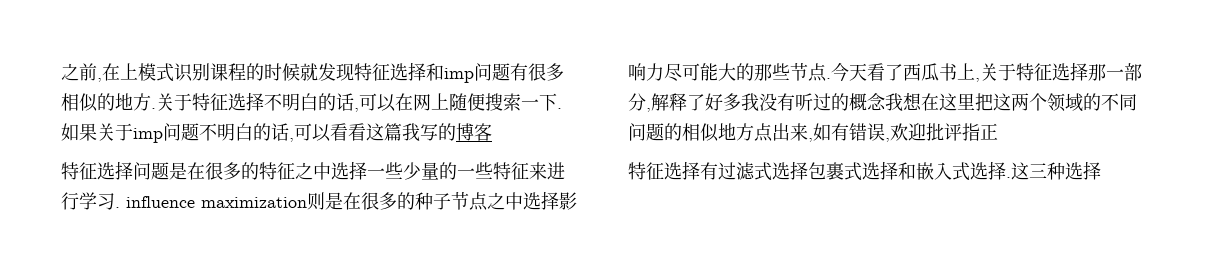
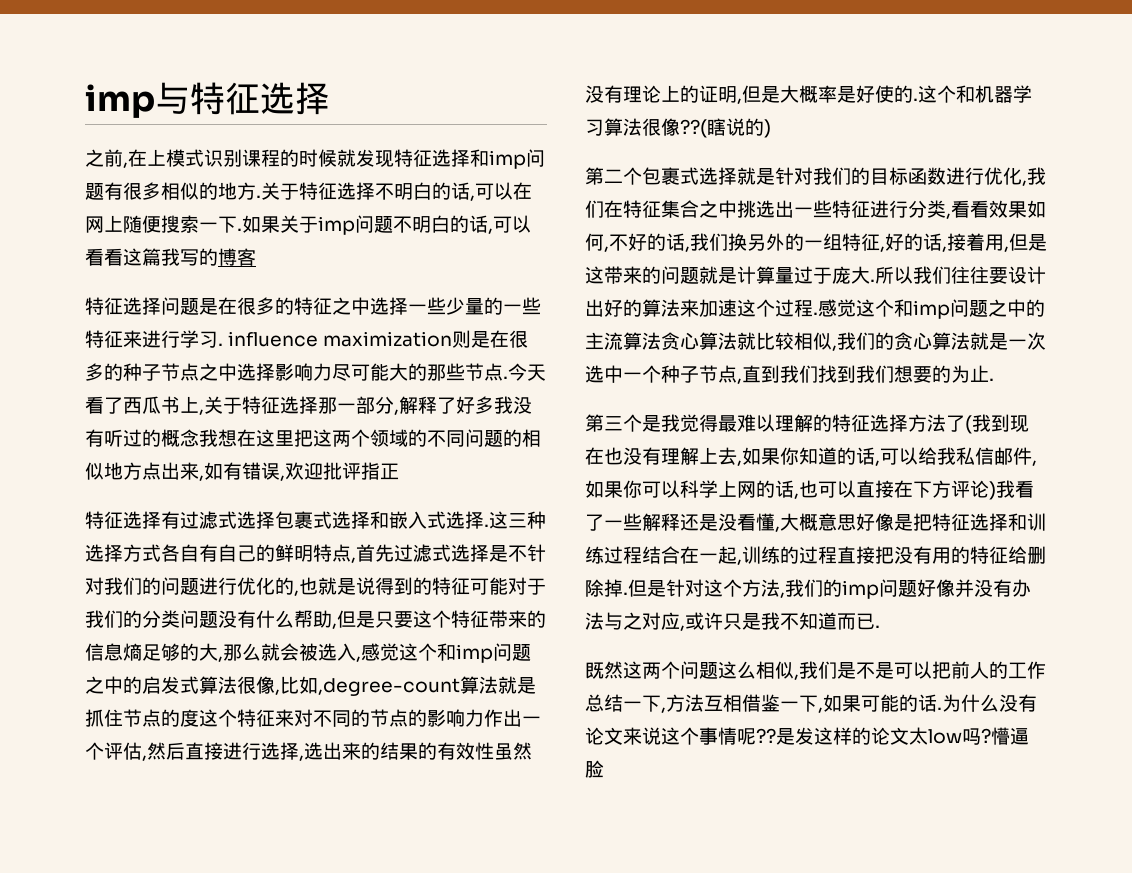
+ imp与特征选择
- 这三种选择
+ 这三种选择方式各自有自己的鲜明特点,首先过滤式选择是不针对我们的问题进行优化的,也就是说得到的特征可能对于我们的分类问题没有什么帮助,但是只要这个特征带来的信息熵足够的大,那么就会被选入,感觉这个和imp问题之中的启发式算法很像,比如,degree-count算法就是抓住节点的度这个特征来对不同的节点的影响力作出一个评估,然后直接进行选择,选出来的结果的有效性虽然没有理论上的证明,但是大概率是好使的.这个和机器学习算法很像??(瞎说的)
+ 第二个包裹式选择就是针对我们的目标函数进行优化,我们在特征集合之中挑选出一些特征进行分类,看看效果如何,不好的话,我们换另外的一组特征,好的话,接着用,但是这带来的问题就是计算量过于庞大.所以我们往往要设计出好的算法来加速这个过程.感觉这个和imp问题之中的主流算法贪心算法就比较相似,我们的贪心算法就是一次选中一个种子节点,直到我们找到我们想要的为止.
+ 第三个是我觉得最难以理解的特征选择方法了(我到现在也没有理解上去,如果你知道的话,可以给我私信邮件,如果你可以科学上网的话,也可以直接在下方评论)我看了一些解释还是没看懂,大概意思好像是把特征选择和训练过程结合在一起,训练的过程直接把没有用的特征给删除掉.但是针对这个方法,我们的imp问题好像并没有办法与之对应,或许只是我不知道而已.
+ 既然这两个问题这么相似,我们是不是可以把前人的工作总结一下,方法互相借鉴一下,如果可能的话.为什么没有论文来说这个事情呢??是发这样的论文太low吗?懵逼脸

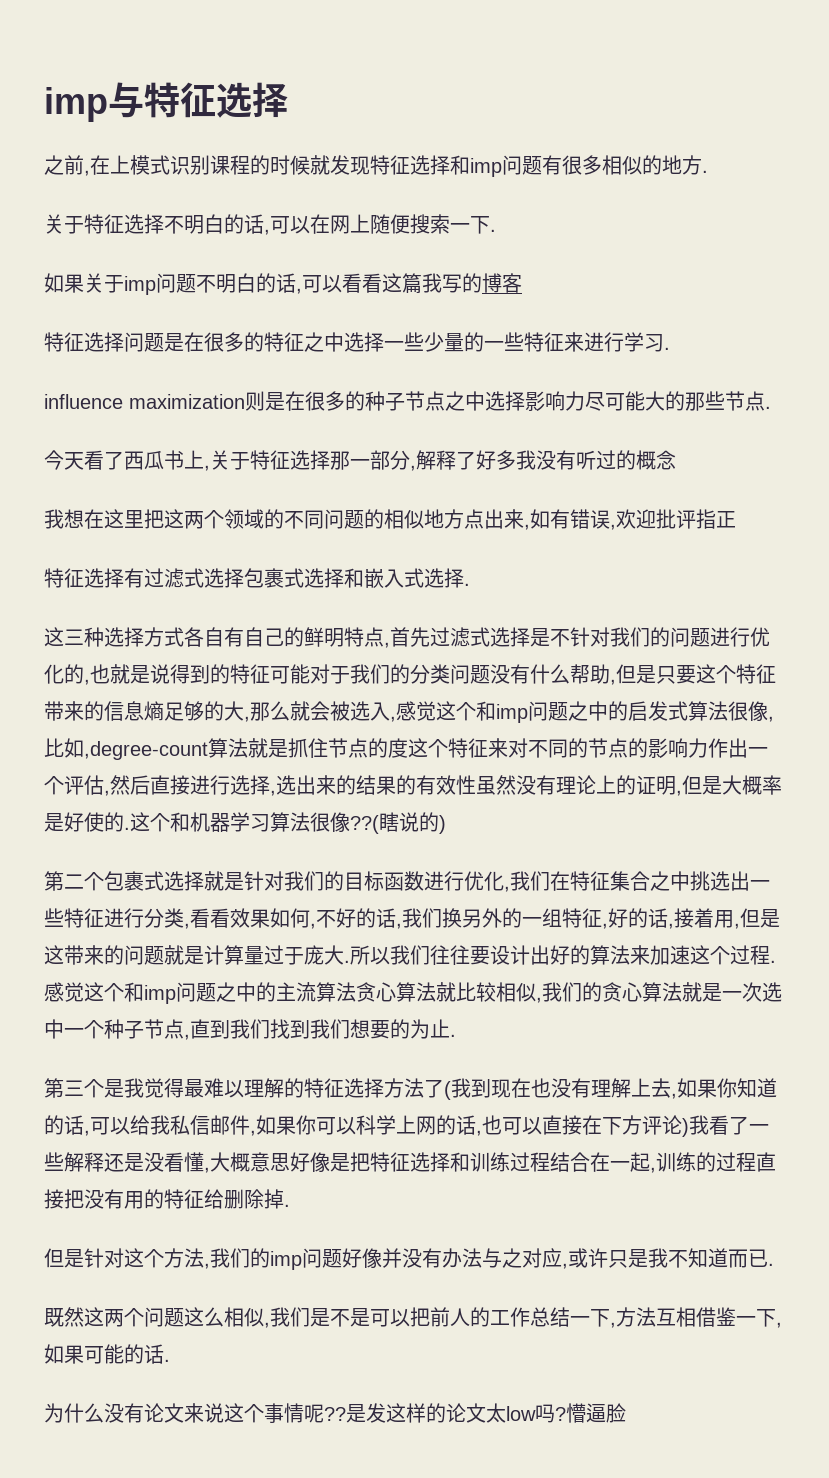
- 之前,在上模式识别课程的时候就发现特征选择和imp问题有很多相似的地方.关于特征选择不明白的话,可以在网上随便搜索一下.如果关于imp问题不明白的话,可以看看这篇我写的博客
+ 之前,在上模式识别课程的时候就发现特征选择和imp问题有很多相似的地方.
+ 关于特征选择不明白的话,可以在网上随便搜索一下.
+ 如果关于imp问题不明白的话,可以看看这篇我写的博客
- 特征选择问题是在很多的特征之中选择一些少量的一些特征来进行学习. influence maximization则是在很多的种子节点之中选择影响力尽可能大的那些节点.今天看了西瓜书上,关于特征选择那一部分,解释了好多我没有听过的概念我想在这里把这两个领域的不同问题的相似地方点出来,如有错误,欢迎批评指正
+ 特征选择问题是在很多的特征之中选择一些少量的一些特征来进行学习.
+ influence maximization则是在很多的种子节点之中选择影响力尽可能大的那些节点.
+ 今天看了西瓜书上,关于特征选择那一部分,解释了好多我没有听过的概念
+ 我想在这里把这两个领域的不同问题的相似地方点出来,如有错误,欢迎批评指正
- 特征选择有过滤式选择包裹式选择和嵌入式选择.这三种选择方式各自有自己的鲜明特点,首先过滤式选择是不针对我们的问题进行优化的,也就是说得到的特征可能对于我们的分类问题没有什么帮助,但是只要这个特征带来的信息熵足够的大,那么就会被选入,感觉这个和imp问题之中的启发式算法很像,比如,degree-count算法就是抓住节点的度这个特征来对不同的节点的影响力作出一个评估,然后直接进行选择,选出来的结果的有效性虽然没有理论上的证明,但是大概率是好使的.
+ 特征选择有过滤式选择包裹式选择和嵌入式选择.
+ 这三种选择方式各自有自己的鲜明特点,首先过滤式选择是不针对我们的问题进行优化的,也就是说得到的特征可能对于我们的分类问题没有什么帮助,但是只要这个特征带来的信息熵足够的大,那么就会被选入,感觉这个和imp问题之中的启发式算法很像,比如,degree-count算法就是抓住节点的度这个特征来对不同的节点的影响力作出一个评估,然后直接进行选择,选出来的结果的有效性虽然没有理论上的证明,但是大概率是好使的.
- 第三个是我觉得最难以理解的特征选择方法了(我到现在也没有理解上去,如果你知道的话,可以给我私信邮件,如果你可以科学上网的话,也可以直接在下方评论)我看了一些解释还是没看懂,大概意思好像是把特征选择和训练过程结合在一起,训练的过程直接把没有用的特征给删除掉.但是针对这个方法,我们的imp问题好像并没有办法与之对应,或许只是我不知道而已.
+ 第三个是我觉得最难以理解的特征选择方法了(我到现在也没有理解上去,如果你知道的话,可以给我私信邮件,如果你可以科学上网的话,也可以直接在下方评论)我看了一些解释还是没看懂,大概意思好像是把特征选择和训练过程结合在一起,训练的过程直接把没有用的特征给删除掉.
+ 但是针对这个方法,我们的imp问题好像并没有办法与之对应,或许只是我不知道而已.
- 既然这两个问题这么相似,我们是不是可以把前人的工作总结一下,方法互相借鉴一下,如果可能的话.为什么没有论文来说这个事情呢??
+ 既然这两个问题这么相似,我们是不是可以把前人的工作总结一下,方法互相借鉴一下,如果可能的话.
+ 为什么没有论文来说这个事情呢??

